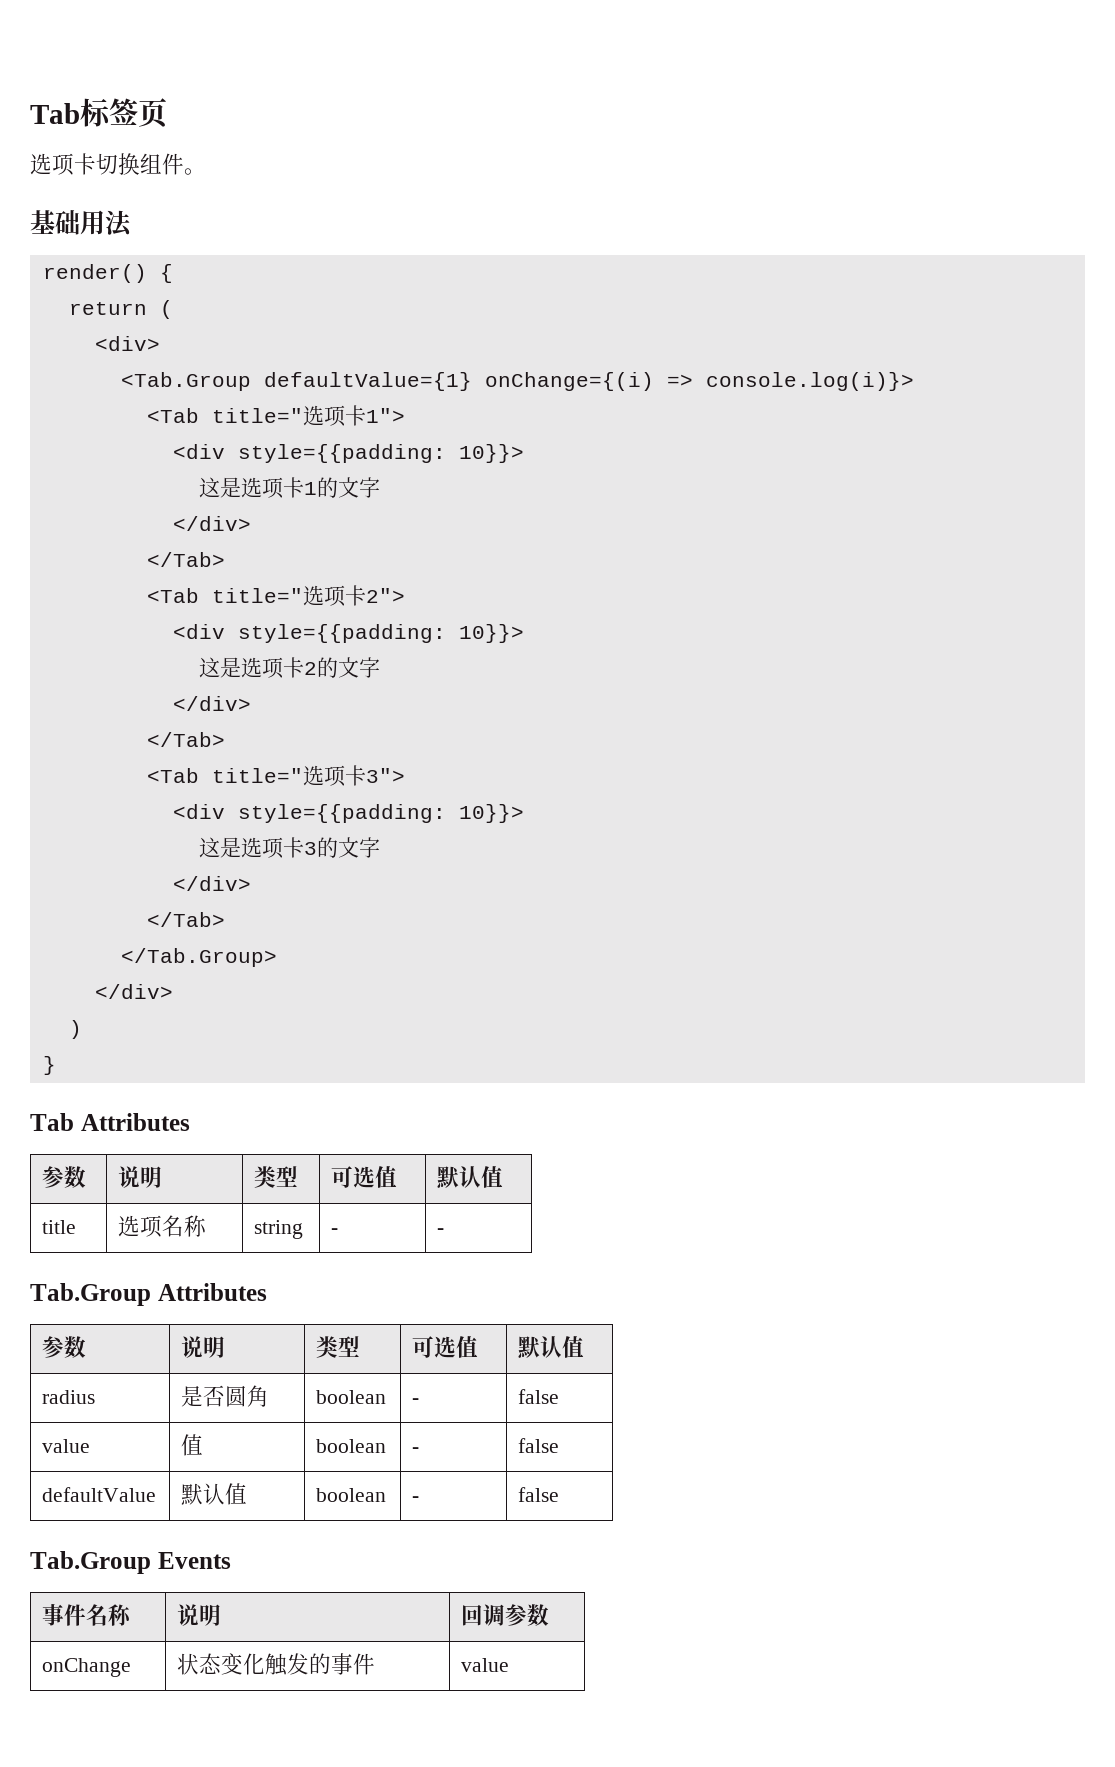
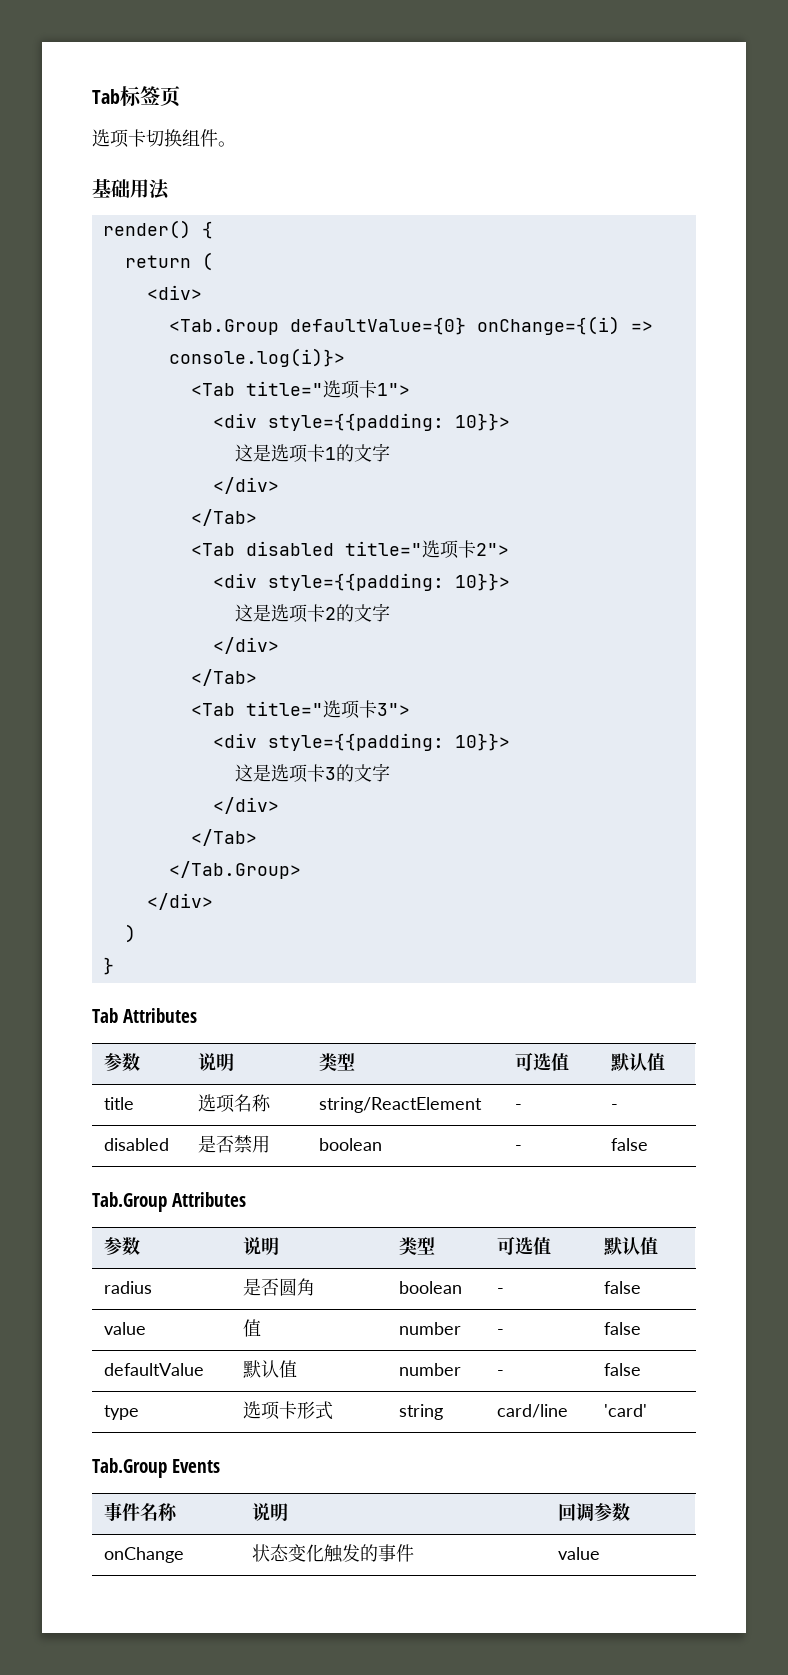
- <Tab.Group defaultValue={1} onChange={(i) => console.log(i)}>
+ <Tab.Group defaultValue={0} onChange={(i) => console.log(i)}>
- <Tab title="选项卡2">
+ <Tab disabled title="选项卡2">
- title | 选项名称 | string | - | -
+ title | 选项名称 | string/ReactElement | - | -
+ disabled | 是否禁用 | boolean | - | false
- value | 值 | boolean | - | false
+ value | 值 | number | - | false
- defaultValue | 默认值 | boolean | - | false
+ defaultValue | 默认值 | number | - | false
+ type | 选项卡形式 | string | card/line | 'card'

